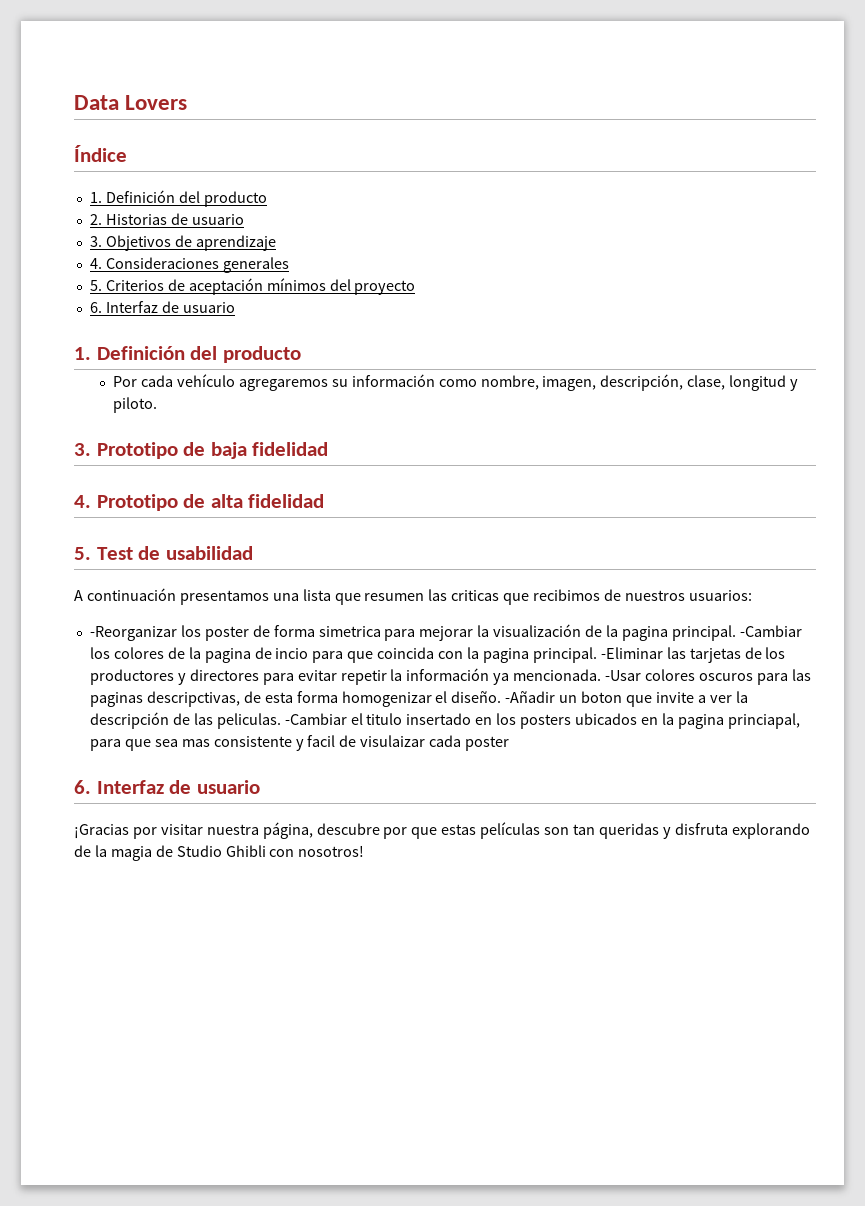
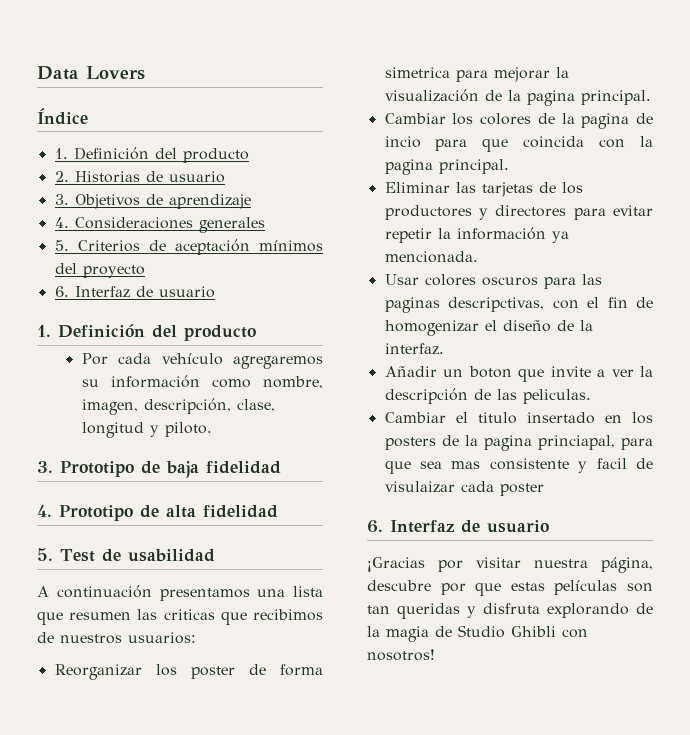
- -Reorganizar los poster de forma simetrica para mejorar la visualización de la pagina principal. -Cambiar los colores de la pagina de incio para que coincida con la pagina principal. -Eliminar las tarjetas de los productores y directores para evitar repetir la información ya mencionada. -Usar colores oscuros para las paginas descripctivas, de esta forma homogenizar el diseño. -Añadir un boton que invite a ver la descripción de las peliculas. -Cambiar el titulo insertado en los posters ubicados en la pagina princiapal, para que sea mas consistente y facil de visulaizar cada poster
+ Reorganizar los poster de forma simetrica para mejorar la visualización de la pagina principal.
+ Cambiar los colores de la pagina de incio para que coincida con la pagina principal.
+ Eliminar las tarjetas de los productores y directores para evitar repetir la información ya mencionada.
+ Usar colores oscuros para las paginas descripctivas, con el fin de homogenizar el diseño de la interfaz.
+ Añadir un boton que invite a ver la descripción de las peliculas.
+ Cambiar el titulo insertado en los posters de la pagina princiapal, para que sea mas consistente y facil de visulaizar cada poster

